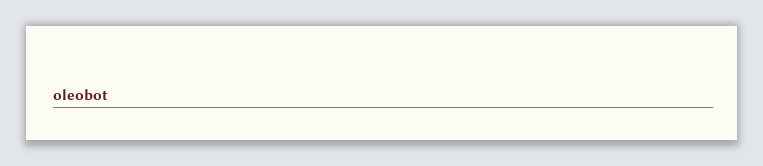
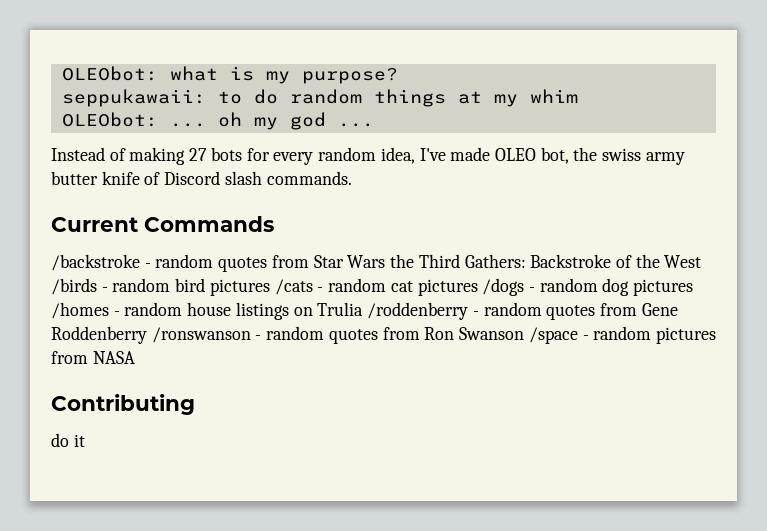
- oleobot
+ OLEObot: what is my purpose?
+ seppukawaii: to do random things at my whim
+ OLEObot: ... oh my god ...
+ Instead of making 27 bots for every random idea, I've made OLEO bot, the swiss army butter knife of Discord slash commands.
+ Current Commands
+ /backstroke - random quotes from Star Wars the Third Gathers: Backstroke of the West /birds - random bird pictures /cats - random cat pictures /dogs - random dog pictures /homes - random house listings on Trulia /roddenberry - random quotes from Gene Roddenberry /ronswanson - random quotes from Ron Swanson /space - random pictures from NASA
+ Contributing
+ do it

